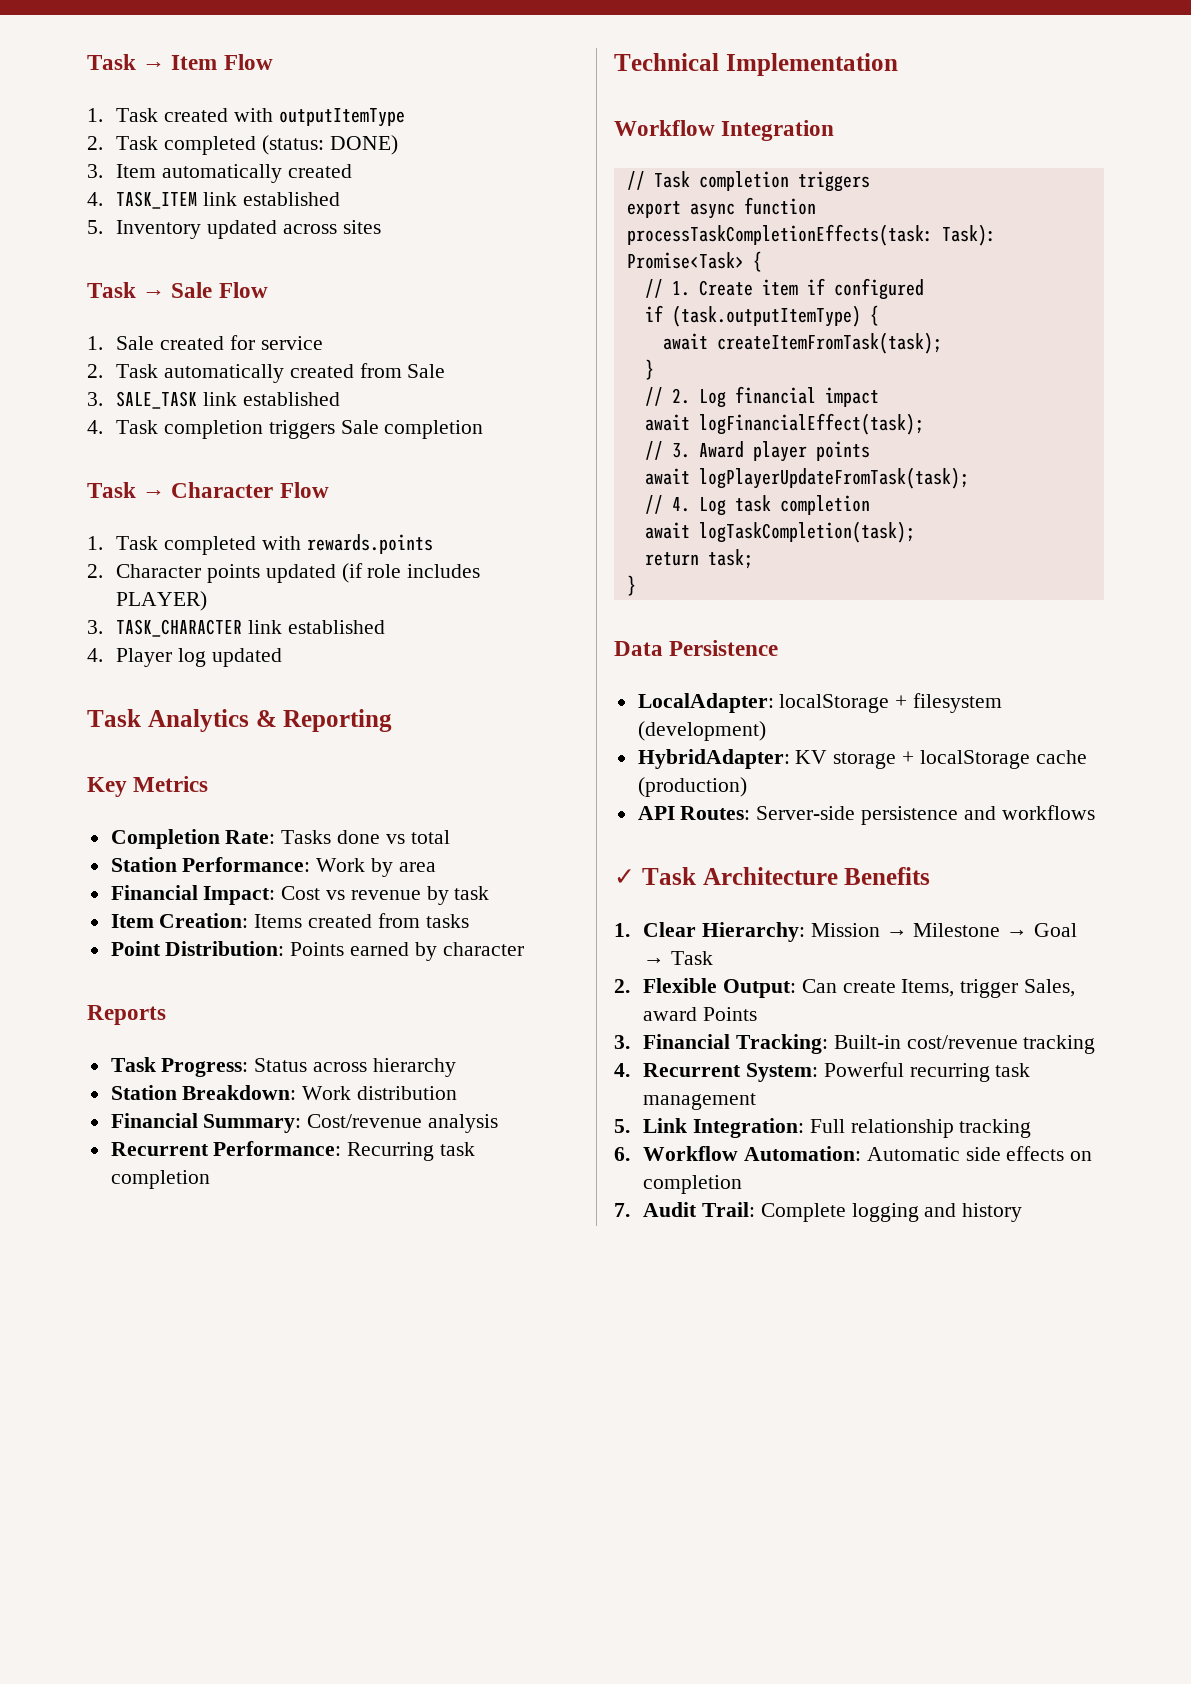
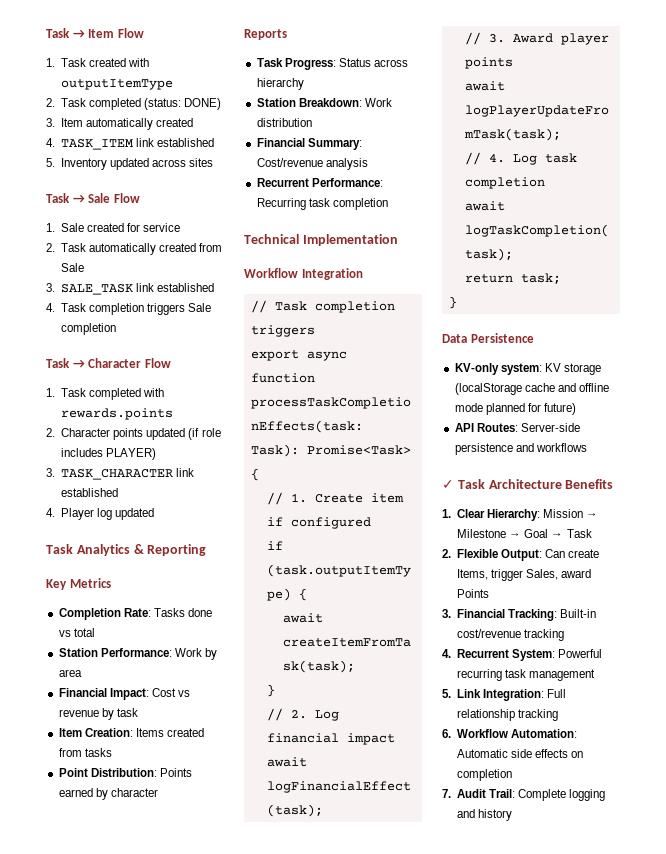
- LocalAdapter: localStorage + filesystem (development)
- HybridAdapter: KV storage + localStorage cache (production)
+ KV-only system: KV storage (localStorage cache and offline mode planned for future)

